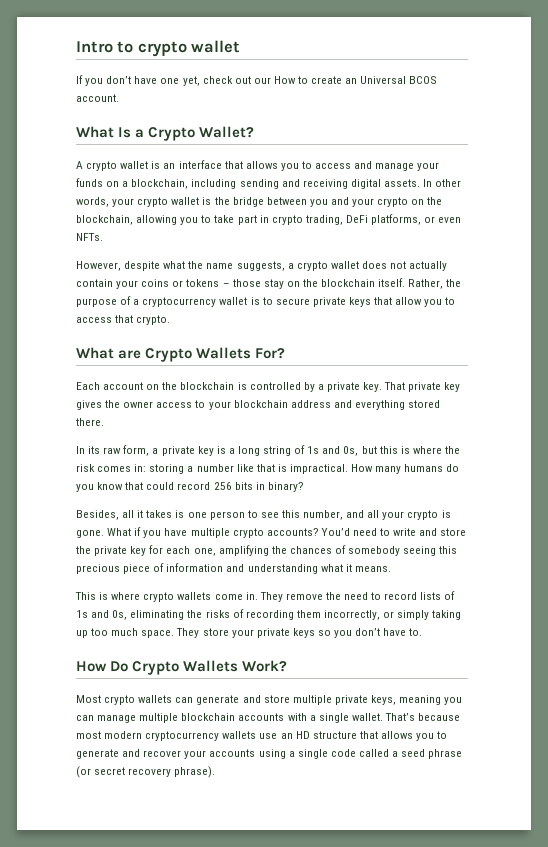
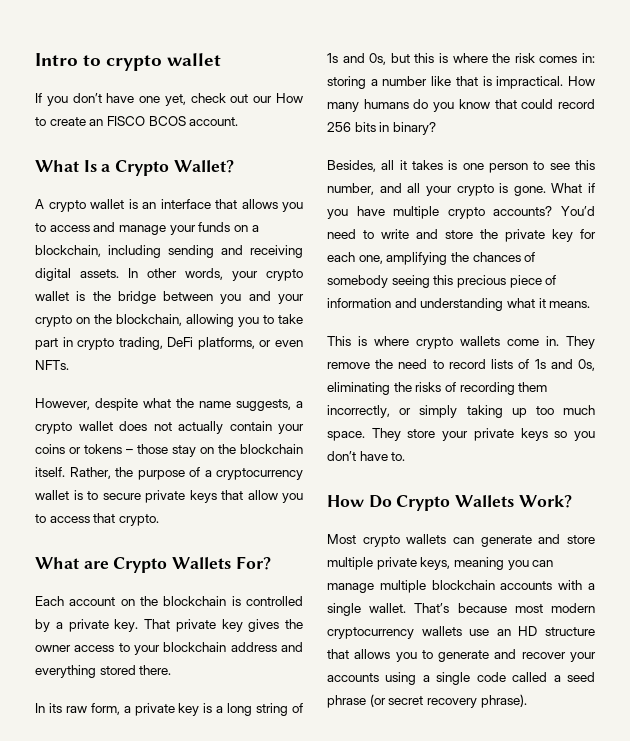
- If you don’t have one yet, check out our How to create an Universal BCOS account.
+ If you don’t have one yet, check out our How to create an FISCO BCOS account.

